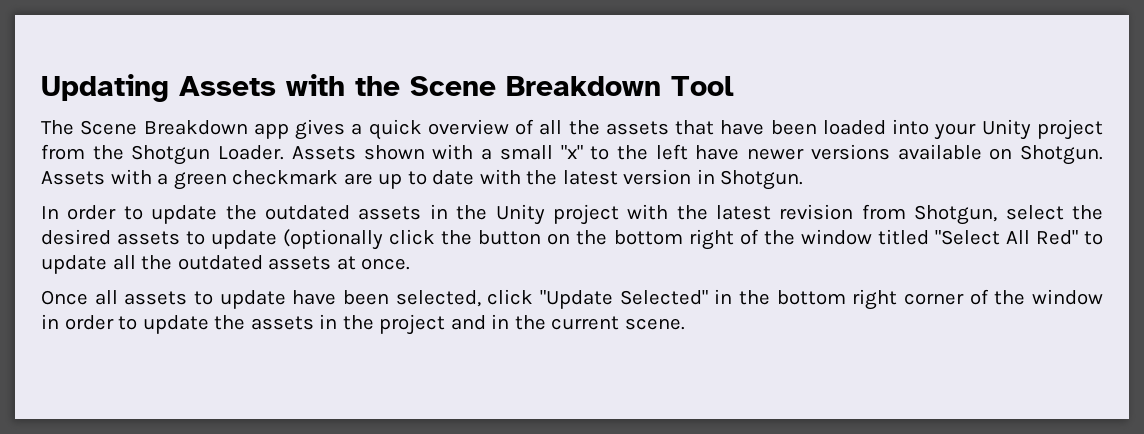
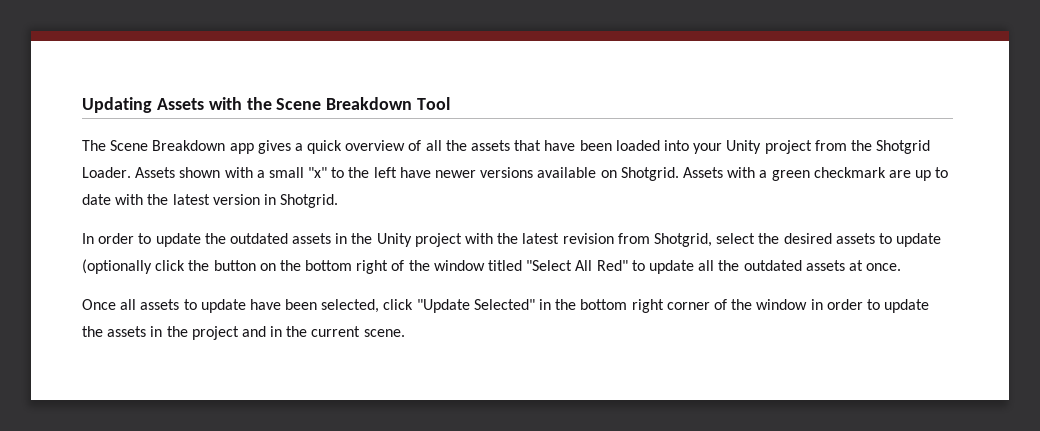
- The Scene Breakdown app gives a quick overview of all the assets that have been loaded into your Unity project from the Shotgun Loader.
+ The Scene Breakdown app gives a quick overview of all the assets that have been loaded into your Unity project from the Shotgrid Loader.
- Assets shown with a small "x" to the left have newer versions available on Shotgun.
+ Assets shown with a small "x" to the left have newer versions available on Shotgrid.
- Assets with a green checkmark are up to date with the latest version in Shotgun.
+ Assets with a green checkmark are up to date with the latest version in Shotgrid.
- In order to update the outdated assets in the Unity project with the latest revision from Shotgun, select the desired assets to update (optionally click the button on the bottom right of the window titled "Select All Red" to update all the outdated assets at once.
+ In order to update the outdated assets in the Unity project with the latest revision from Shotgrid, select the desired assets to update (optionally click the button on the bottom right of the window titled "Select All Red" to update all the outdated assets at once.

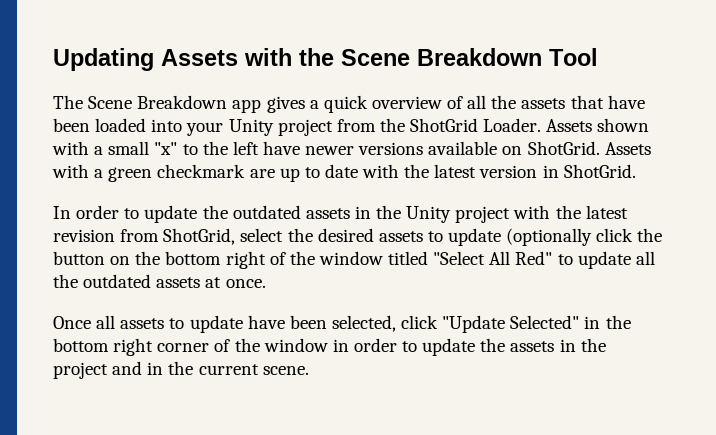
- The Scene Breakdown app gives a quick overview of all the assets that have been loaded into your Unity project from the Shotgrid Loader.
+ The Scene Breakdown app gives a quick overview of all the assets that have been loaded into your Unity project from the ShotGrid Loader.
- Assets shown with a small "x" to the left have newer versions available on Shotgrid.
+ Assets shown with a small "x" to the left have newer versions available on ShotGrid.
- Assets with a green checkmark are up to date with the latest version in Shotgrid.
+ Assets with a green checkmark are up to date with the latest version in ShotGrid.
- In order to update the outdated assets in the Unity project with the latest revision from Shotgrid, select the desired assets to update (optionally click the button on the bottom right of the window titled "Select All Red" to update all the outdated assets at once.
+ In order to update the outdated assets in the Unity project with the latest revision from ShotGrid, select the desired assets to update (optionally click the button on the bottom right of the window titled "Select All Red" to update all the outdated assets at once.

